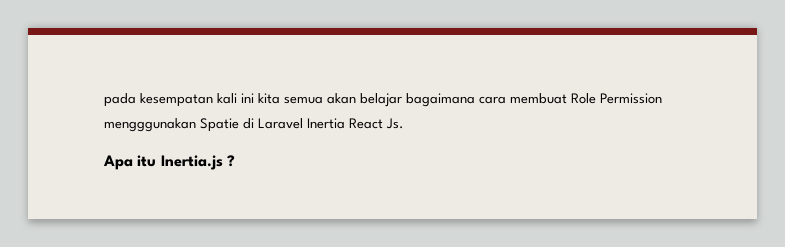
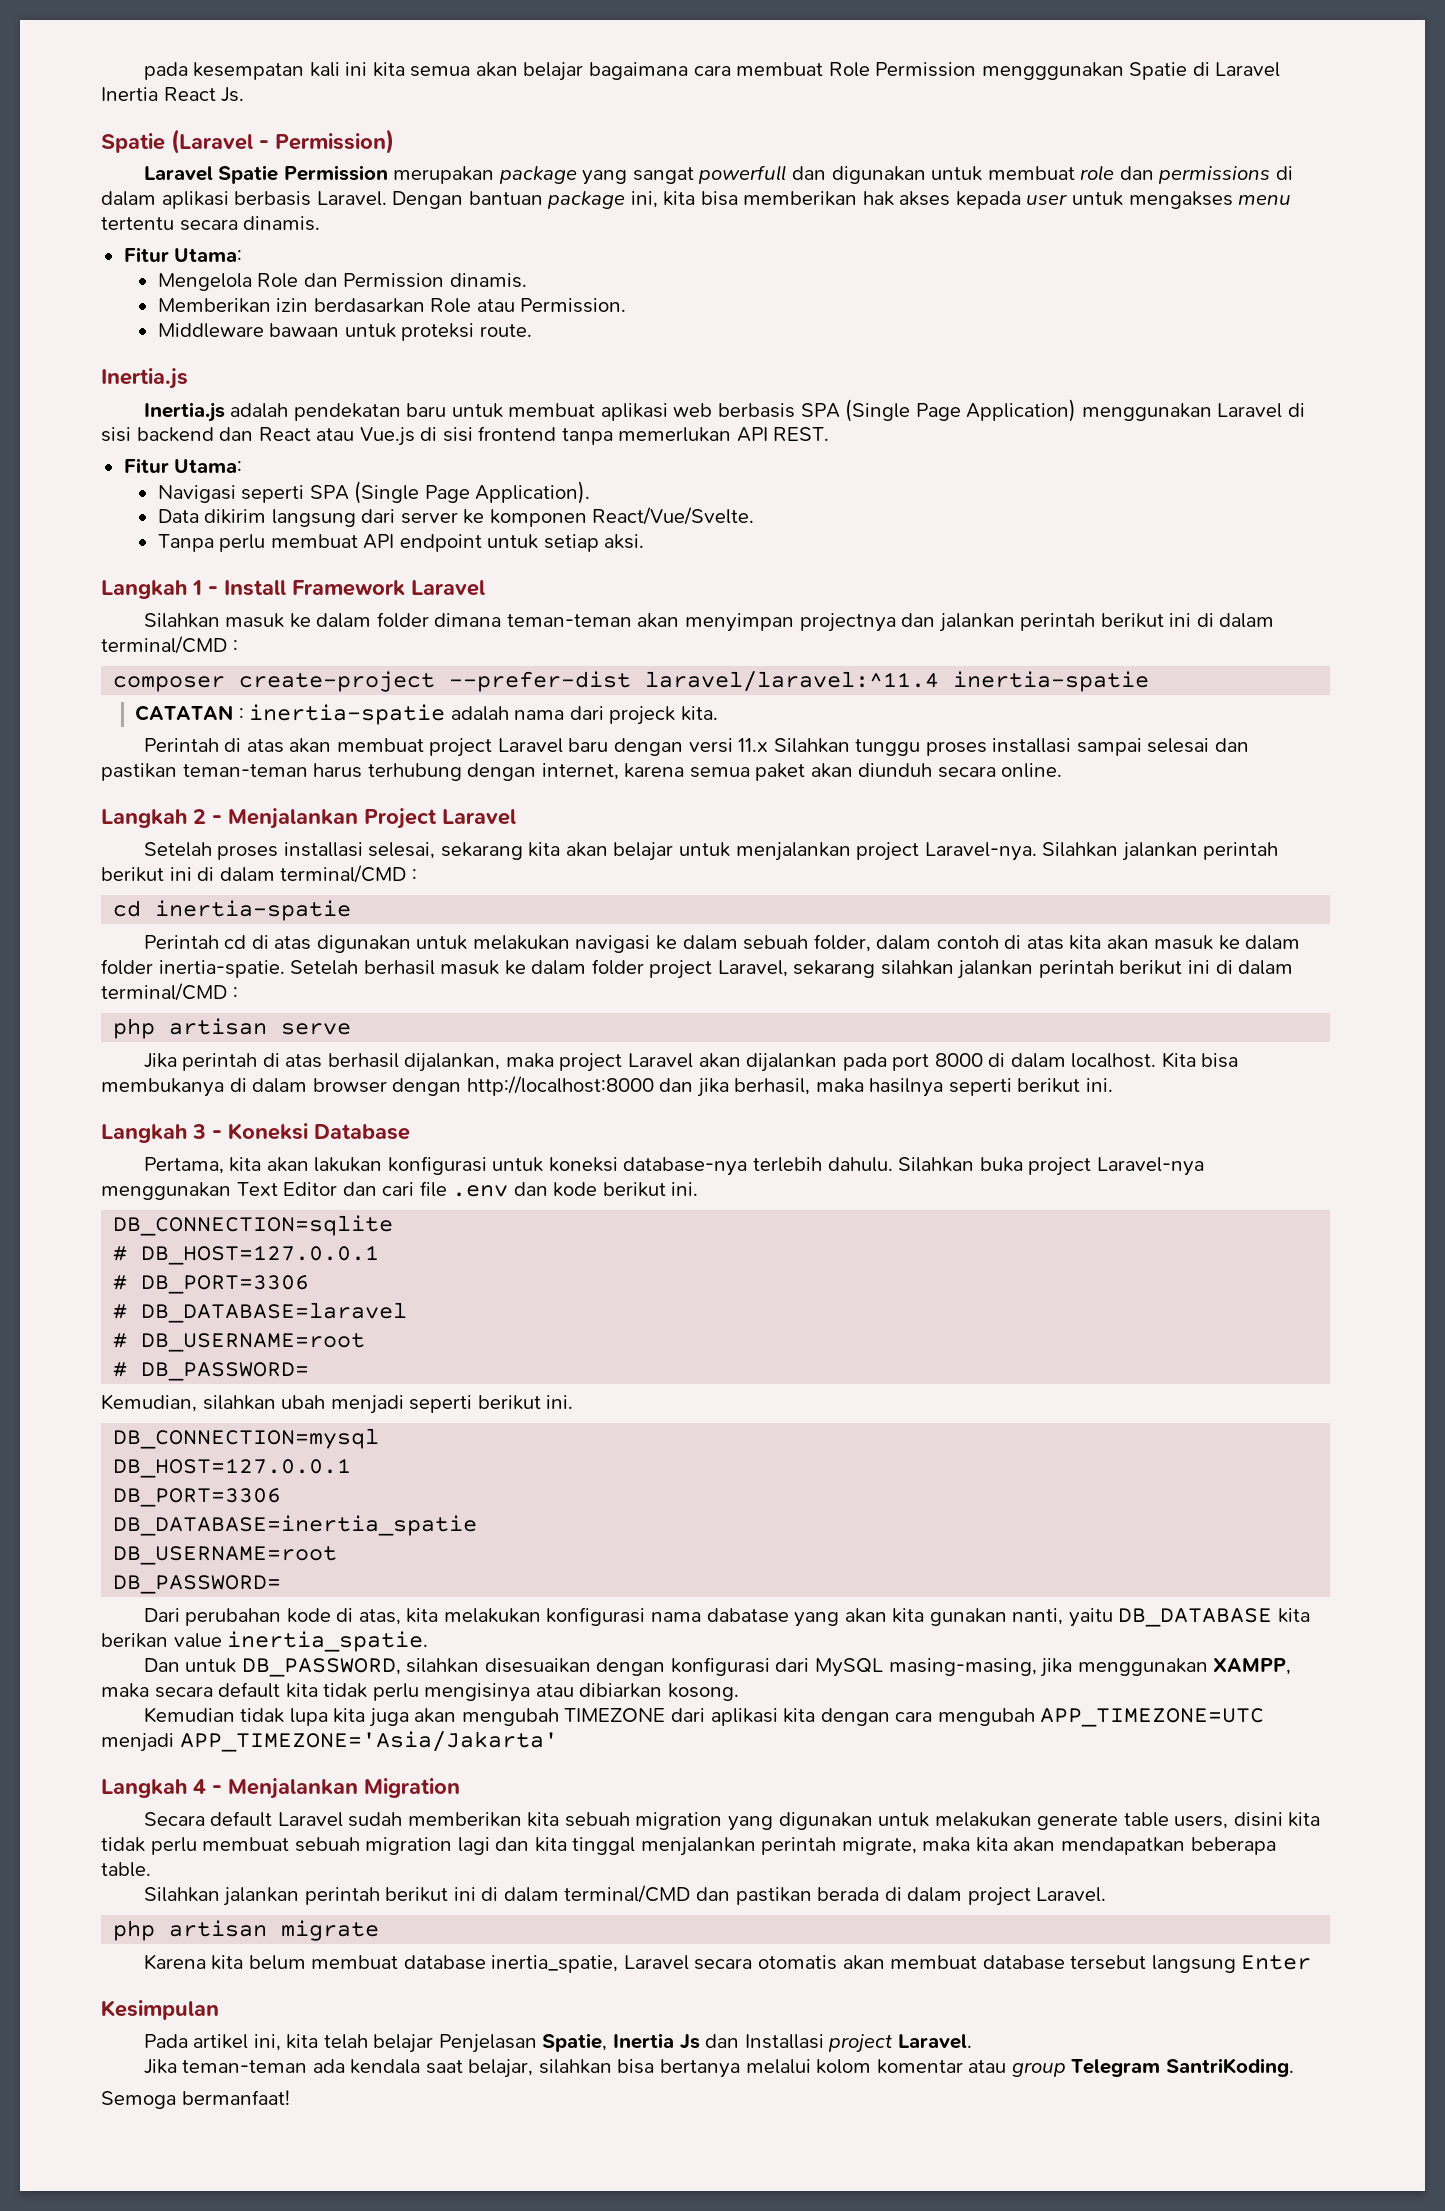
- Apa itu Inertia.js ?
+ Spatie (Laravel - Permission)
+ Laravel Spatie Permission merupakan package yang sangat powerfull dan digunakan untuk membuat role dan permissions di dalam aplikasi berbasis Laravel. Dengan bantuan package ini, kita bisa memberikan hak akses kepada user untuk mengakses menu tertentu secara dinamis.
+ Fitur Utama:
+ Mengelola Role dan Permission dinamis.
+ Memberikan izin berdasarkan Role atau Permission.
+ Middleware bawaan untuk proteksi route.
+ Inertia.js
+ Inertia.js adalah pendekatan baru untuk membuat aplikasi web berbasis SPA (Single Page Application) menggunakan Laravel di sisi backend dan React atau Vue.js di sisi frontend tanpa memerlukan API REST.
+ Fitur Utama:
+ Navigasi seperti SPA (Single Page Application).
+ Data dikirim langsung dari server ke komponen React/Vue/Svelte.
+ Tanpa perlu membuat API endpoint untuk setiap aksi.
+ Langkah 1 - Install Framework Laravel
+ Silahkan masuk ke dalam folder dimana teman-teman akan menyimpan projectnya dan jalankan perintah berikut ini di dalam terminal/CMD :
+ composer create-project --prefer-dist laravel/laravel:^11.4 inertia-spatie
+ CATATAN : inertia-spatie adalah nama dari projeck kita.
+ Perintah di atas akan membuat project Laravel baru dengan versi 11.x Silahkan tunggu proses installasi sampai selesai dan pastikan teman-teman harus terhubung dengan internet, karena semua paket akan diunduh secara online.
+ Langkah 2 - Menjalankan Project Laravel
+ Setelah proses installasi selesai, sekarang kita akan belajar untuk menjalankan project Laravel-nya. Silahkan jalankan perintah berikut ini di dalam terminal/CMD :
+ cd inertia-spatie
+ Perintah cd di atas digunakan untuk melakukan navigasi ke dalam sebuah folder, dalam contoh di atas kita akan masuk ke dalam folder inertia-spatie. Setelah berhasil masuk ke dalam folder project Laravel, sekarang silahkan jalankan perintah berikut ini di dalam terminal/CMD :
+ php artisan serve
+ Jika perintah di atas berhasil dijalankan, maka project Laravel akan dijalankan pada port 8000 di dalam localhost. Kita bisa membukanya di dalam browser dengan http://localhost:8000 dan jika berhasil, maka hasilnya seperti berikut ini.
+ Langkah 3 - Koneksi Database
+ Pertama, kita akan lakukan konfigurasi untuk koneksi database-nya terlebih dahulu. Silahkan buka project Laravel-nya menggunakan Text Editor dan cari file .env dan kode berikut ini.
+ DB_CONNECTION=sqlite
+ # DB_HOST=127.0.0.1
+ # DB_PORT=3306
+ # DB_DATABASE=laravel
+ # DB_USERNAME=root
+ # DB_PASSWORD=
+ Kemudian, silahkan ubah menjadi seperti berikut ini.
+ DB_CONNECTION=mysql
+ DB_HOST=127.0.0.1
+ DB_PORT=3306
+ DB_DATABASE=inertia_spatie
+ DB_USERNAME=root
+ DB_PASSWORD=
+ Dari perubahan kode di atas, kita melakukan konfigurasi nama dabatase yang akan kita gunakan nanti, yaitu DB_DATABASE kita berikan value inertia_spatie.
+ Dan untuk DB_PASSWORD, silahkan disesuaikan dengan konfigurasi dari MySQL masing-masing, jika menggunakan XAMPP, maka secara default kita tidak perlu mengisinya atau dibiarkan kosong.
+ Kemudian tidak lupa kita juga akan mengubah TIMEZONE dari aplikasi kita dengan cara mengubah APP_TIMEZONE=UTC menjadi APP_TIMEZONE='Asia/Jakarta'
+ Langkah 4 - Menjalankan Migration
+ Secara default Laravel sudah memberikan kita sebuah migration yang digunakan untuk melakukan generate table users, disini kita tidak perlu membuat sebuah migration lagi dan kita tinggal menjalankan perintah migrate, maka kita akan mendapatkan beberapa table.
+ Silahkan jalankan perintah berikut ini di dalam terminal/CMD dan pastikan berada di dalam project Laravel.
+ php artisan migrate
+ Karena kita belum membuat database inertia_spatie, Laravel secara otomatis akan membuat database tersebut langsung Enter
+ Kesimpulan
+ Pada artikel ini, kita telah belajar Penjelasan Spatie, Inertia Js dan Installasi project Laravel.
+ Jika teman-teman ada kendala saat belajar, silahkan bisa bertanya melalui kolom komentar atau group Telegram SantriKoding.
+ Semoga bermanfaat!

